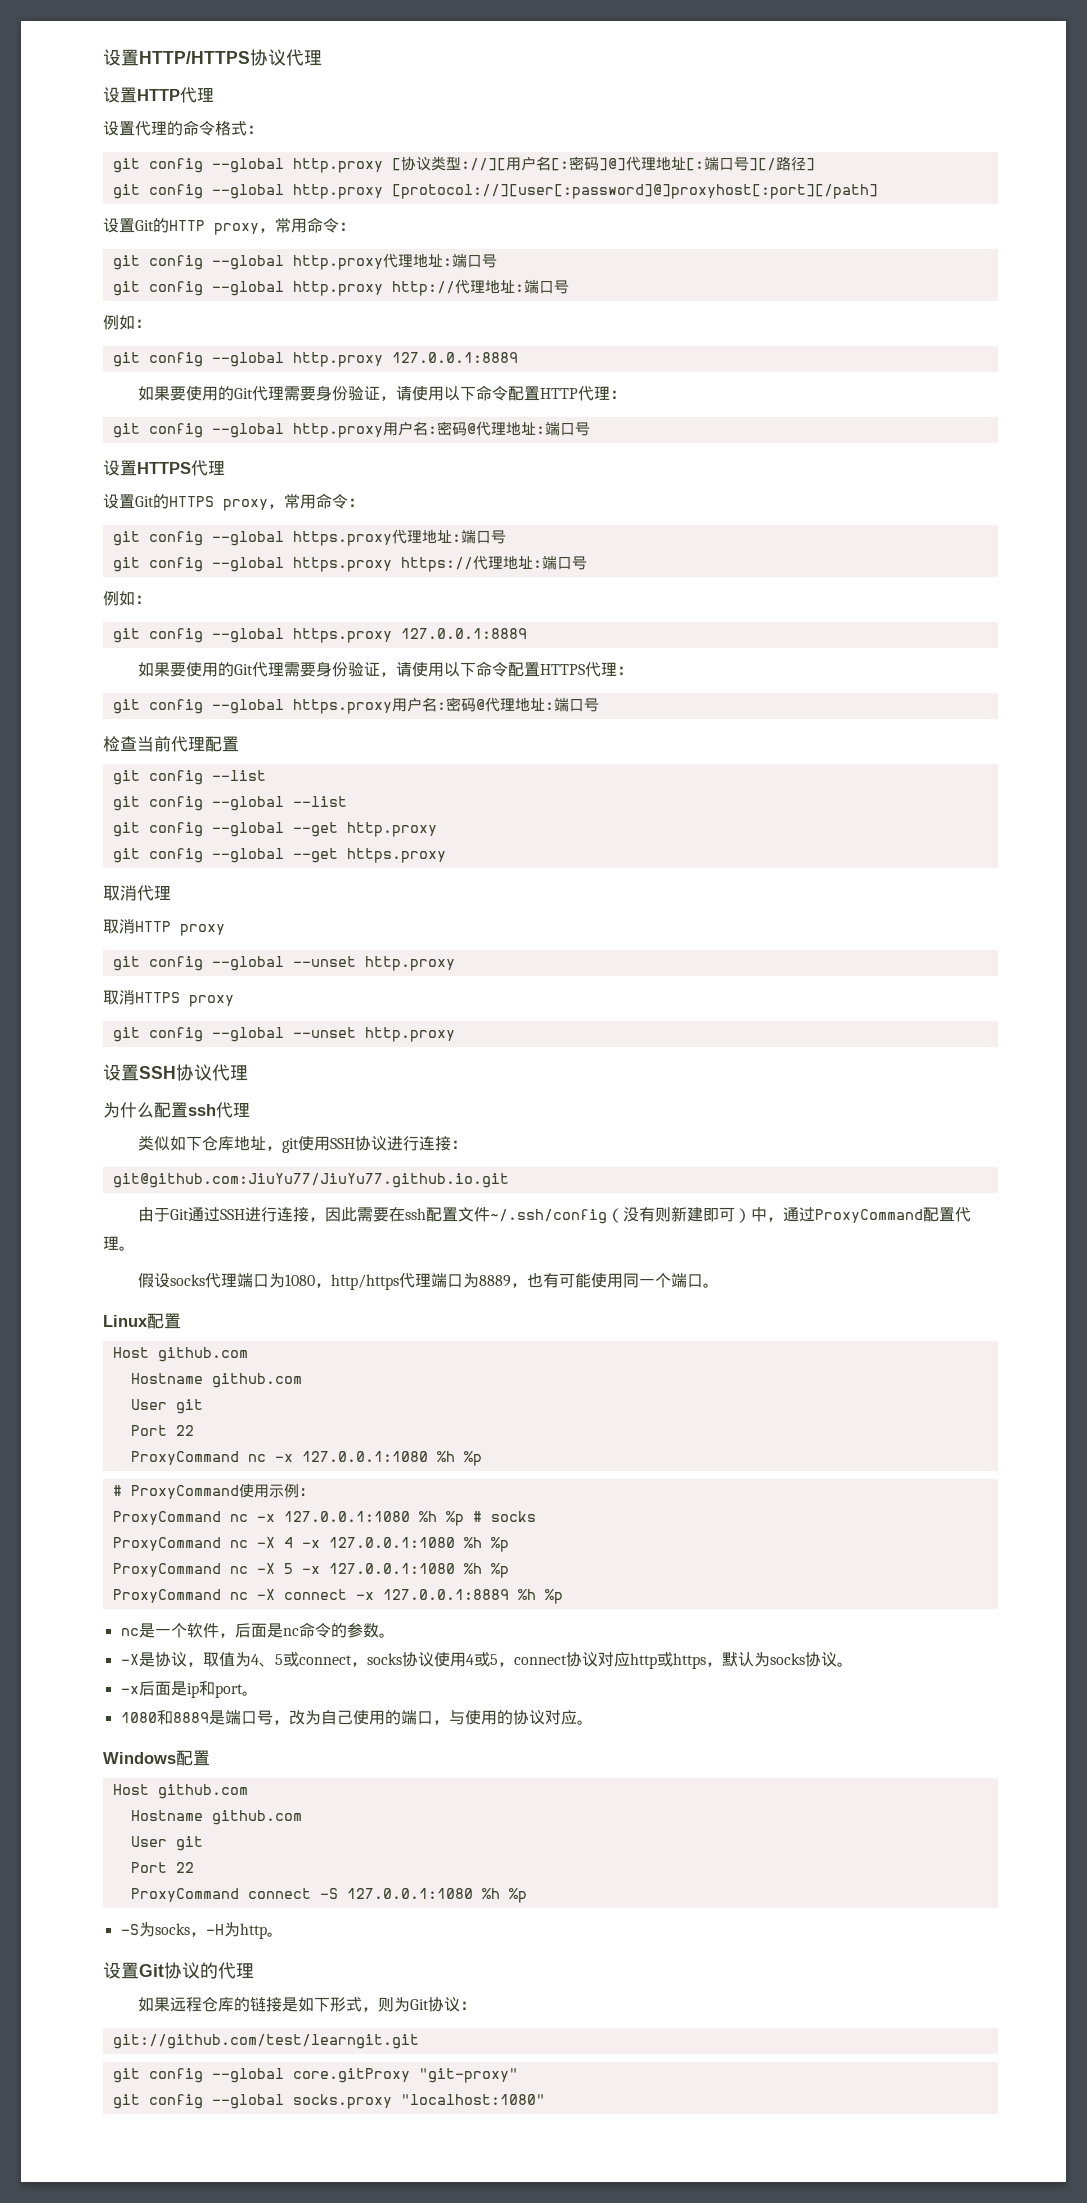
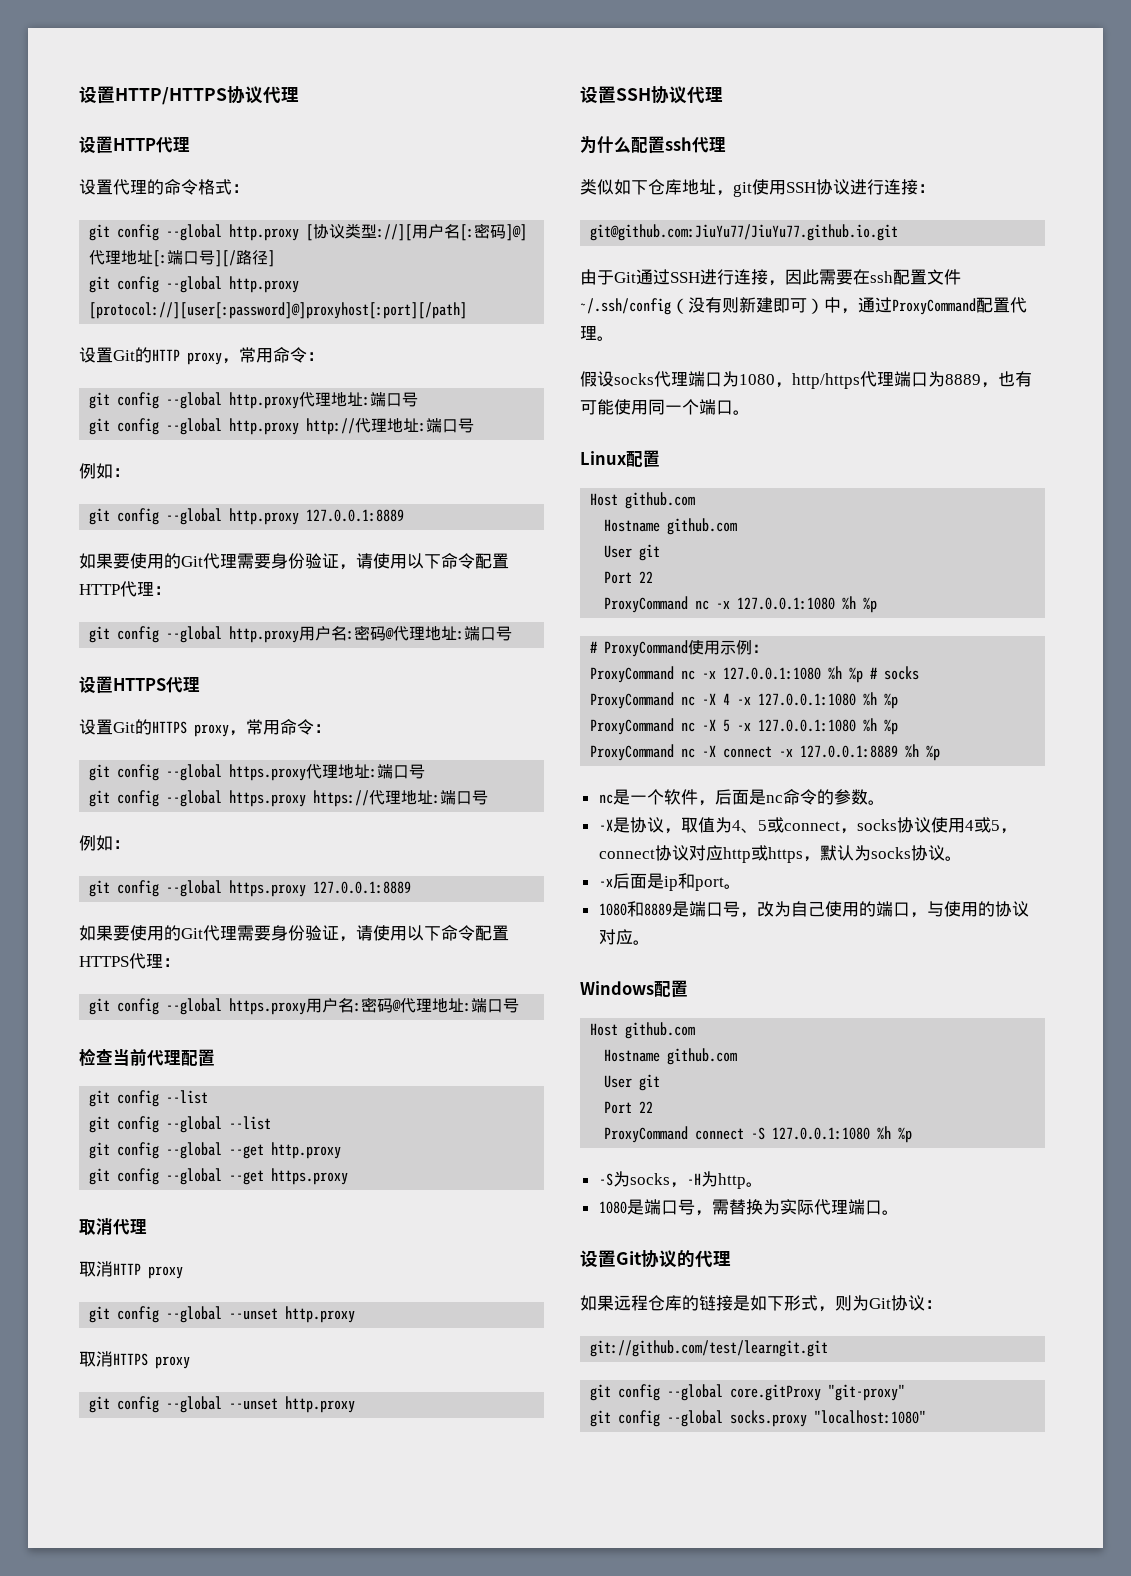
+ 1080是端口号，需替换为实际代理端口。

